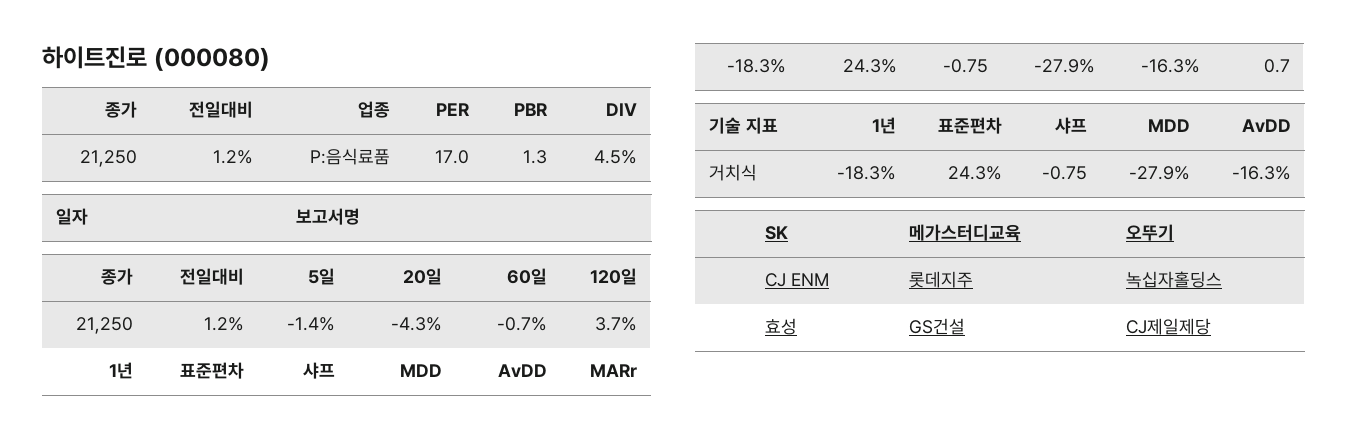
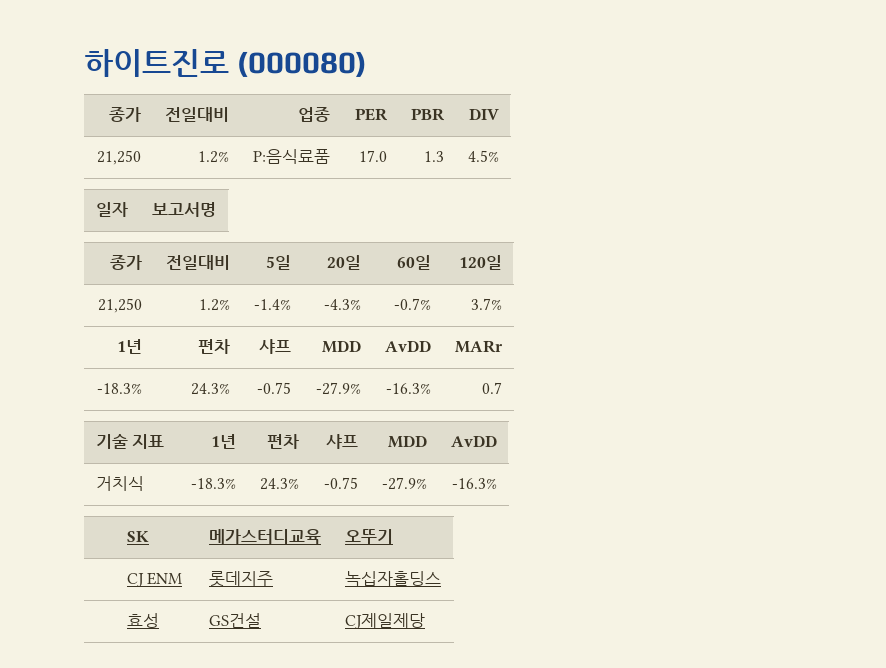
- 1년 | 표준편차 | 샤프 | MDD | AvDD | MARr
+ 1년 | 편차 | 샤프 | MDD | AvDD | MARr
- 기술 지표 | 1년 | 표준편차 | 샤프 | MDD | AvDD
+ 기술 지표 | 1년 | 편차 | 샤프 | MDD | AvDD

